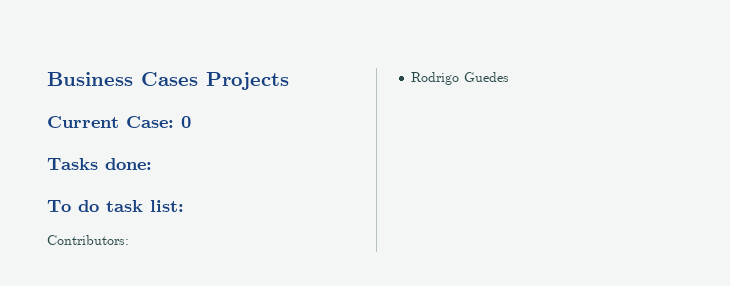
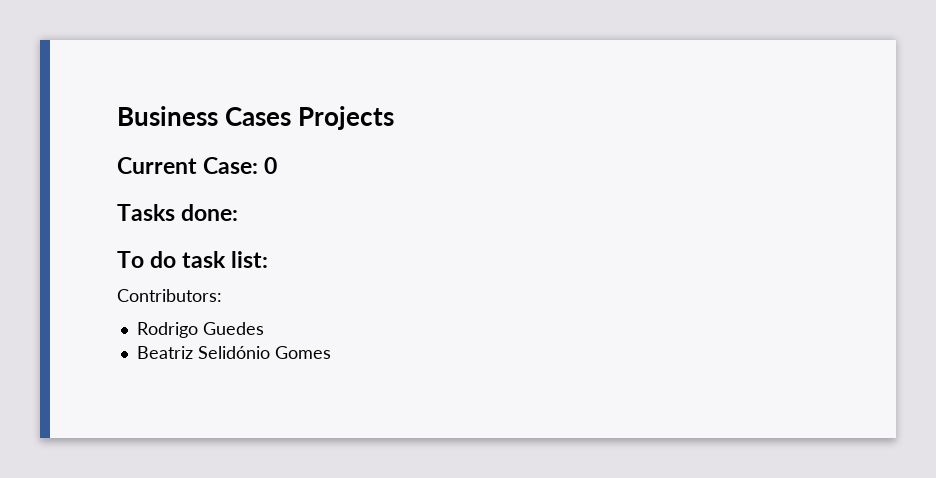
+ Beatriz Selidónio Gomes

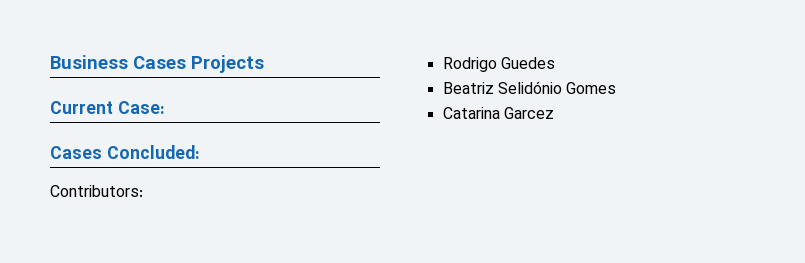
- Current Case: 0
- Tasks done:
- To do task list:
+ Current Case:
+ Cases Concluded:
+ Catarina Garcez

